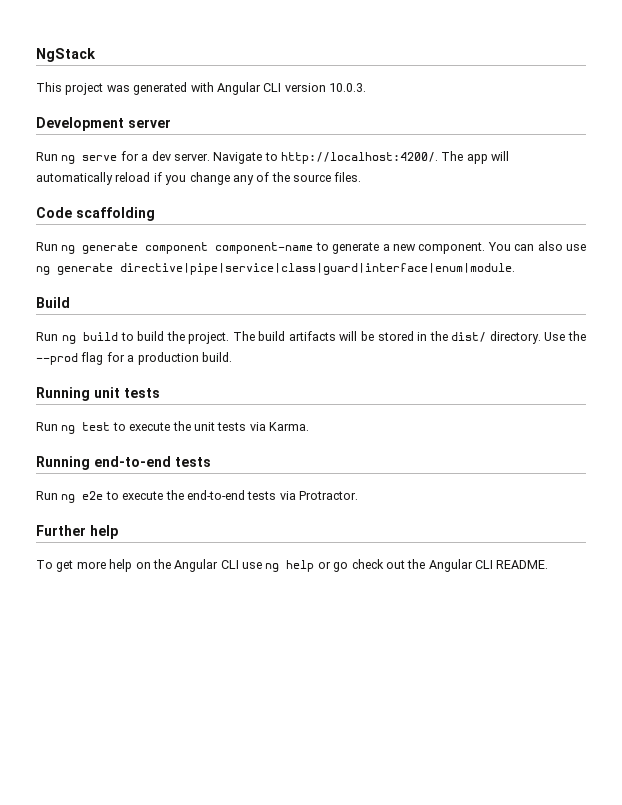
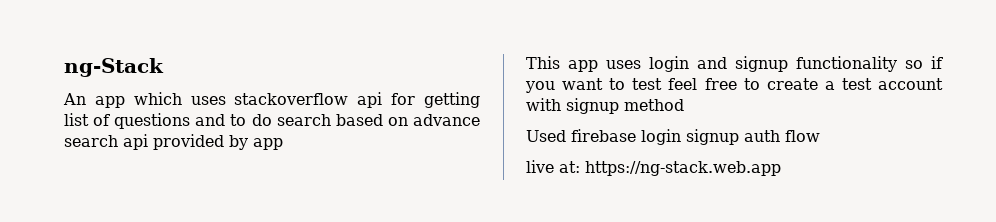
- NgStack
- This project was generated with Angular CLI version 10.0.3.
- Development server
- Run ng serve for a dev server. Navigate to http://localhost:4200/. The app will automatically reload if you change any of the source files.
- Code scaffolding
- Run ng generate component component-name to generate a new component. You can also use ng generate directive|pipe|service|class|guard|interface|enum|module.
- Build
- Run ng build to build the project. The build artifacts will be stored in the dist/ directory. Use the --prod flag for a production build.
- Running unit tests
- Run ng test to execute the unit tests via Karma.
- Running end-to-end tests
- Run ng e2e to execute the end-to-end tests via Protractor.
- Further help
- To get more help on the Angular CLI use ng help or go check out the Angular CLI README.
+ ng-Stack
+ An app which uses stackoverflow api for getting list of questions and to do search based on advance search api provided by app
+ This app uses login and signup functionality so if you want to test feel free to create a test account with signup method
+ Used firebase login signup auth flow
+ live at: https://ng-stack.web.app

